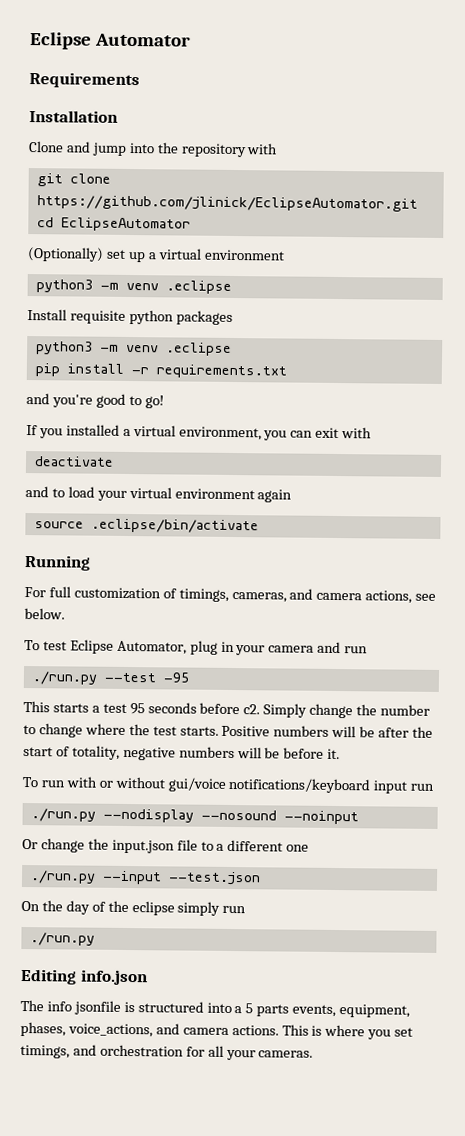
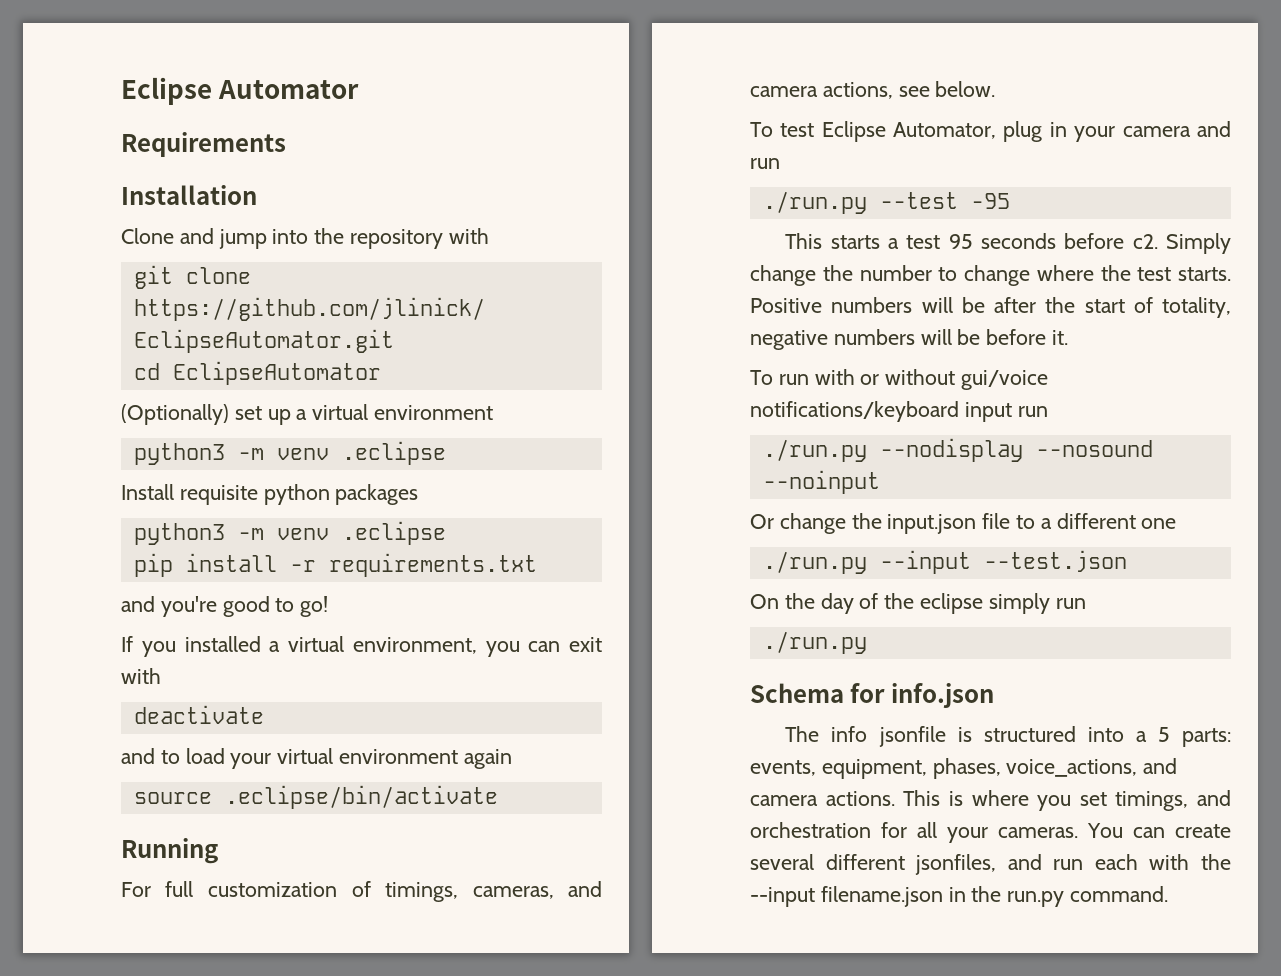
- Editing info.json
+ Schema for info.json
- The info jsonfile is structured into a 5 parts events, equipment, phases, voice_actions, and camera actions.
+ The info jsonfile is structured into a 5 parts: events, equipment, phases, voice_actions, and camera actions.
+ You can create several different jsonfiles, and run each with the --input filename.json in the run.py command.

